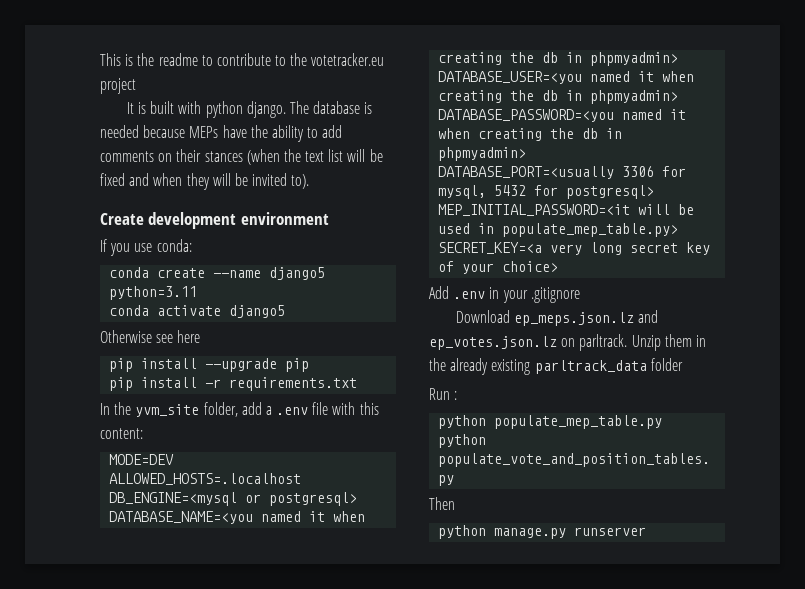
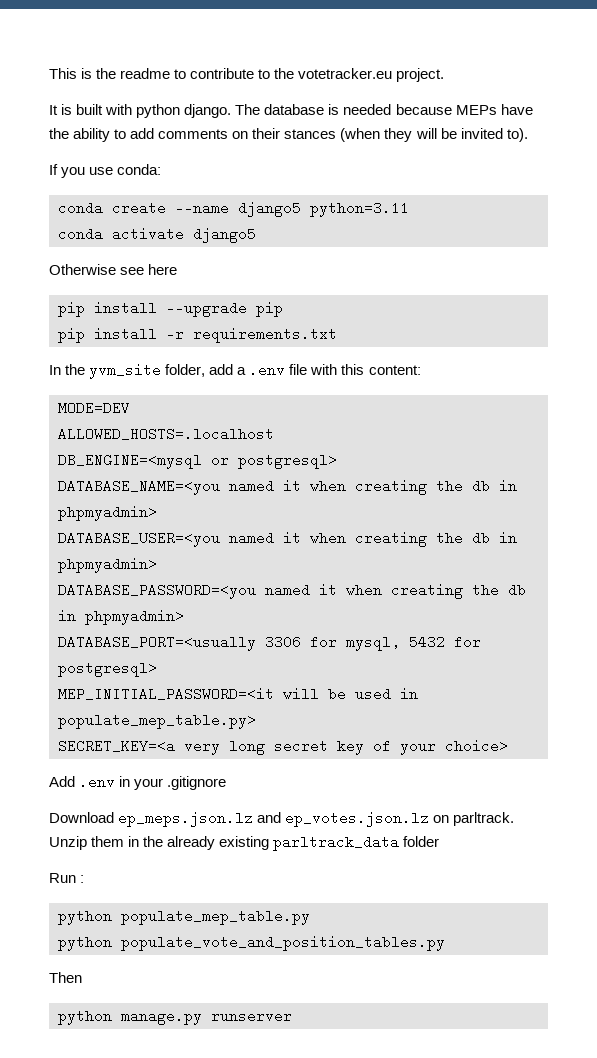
- This is the readme to contribute to the votetracker.eu project
+ This is the readme to contribute to the votetracker.eu project.
- The database is needed because MEPs have the ability to add comments on their stances (when the text list will be fixed and when they will be invited to).
+ The database is needed because MEPs have the ability to add comments on their stances (when they will be invited to).
- Create development environment

